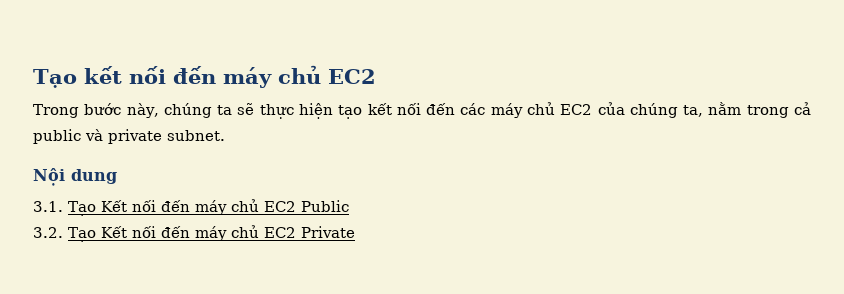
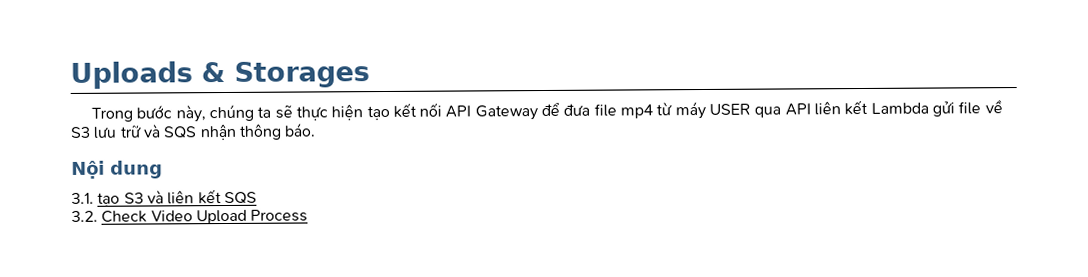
- Tạo kết nối đến máy chủ EC2
+ Uploads & Storages
- Trong bước này, chúng ta sẽ thực hiện tạo kết nối đến các máy chủ EC2 của chúng ta, nằm trong cả public và private subnet.
+ Trong bước này, chúng ta sẽ thực hiện tạo kết nối API Gateway để đưa file mp4 từ máy USER qua API liên kết Lambda gửi file về S3 lưu trữ và SQS nhận thông báo.
  Nội dung
- 3.1. Tạo Kết nối đến máy chủ EC2 Public
- 3.2. Tạo Kết nối đến máy chủ EC2 Private
+ 3.1. tạo S3 và liên kết SQS
+ 3.2. Check Video Upload Process

